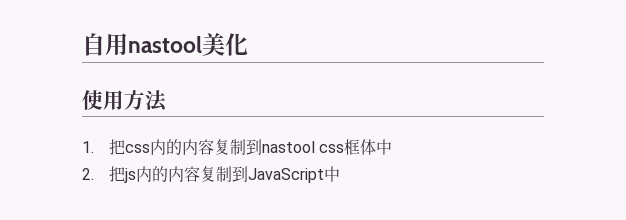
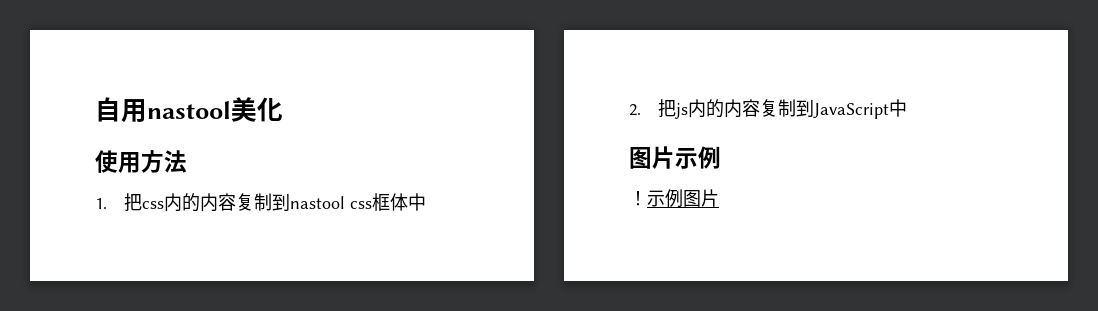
+ 图片示例
+ ！示例图片

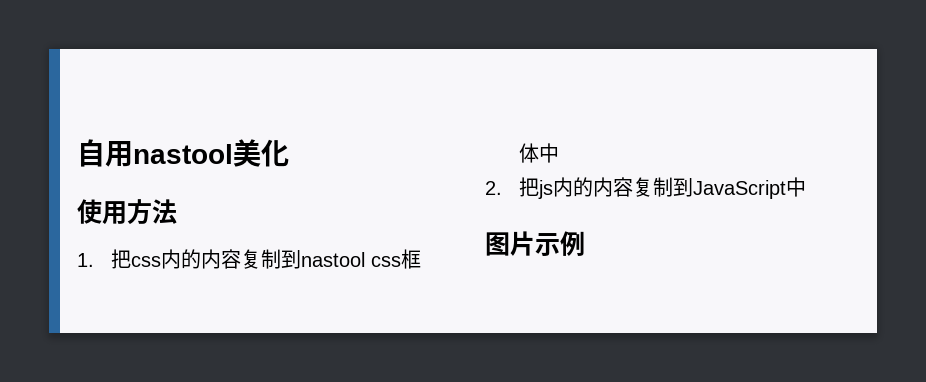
- ！示例图片

